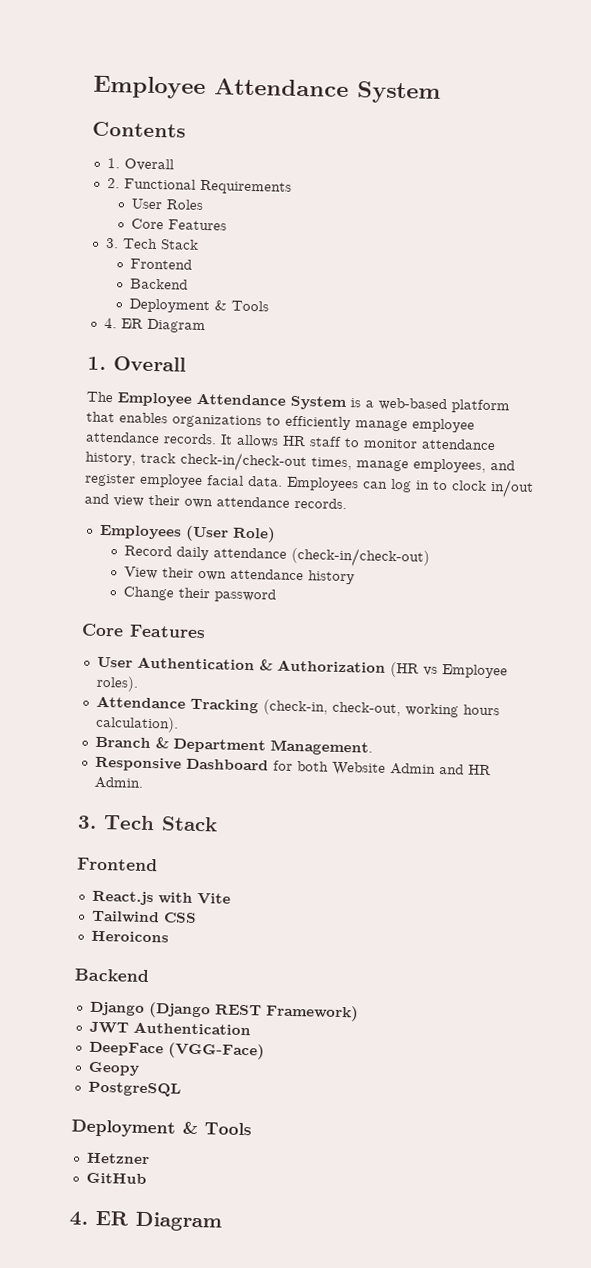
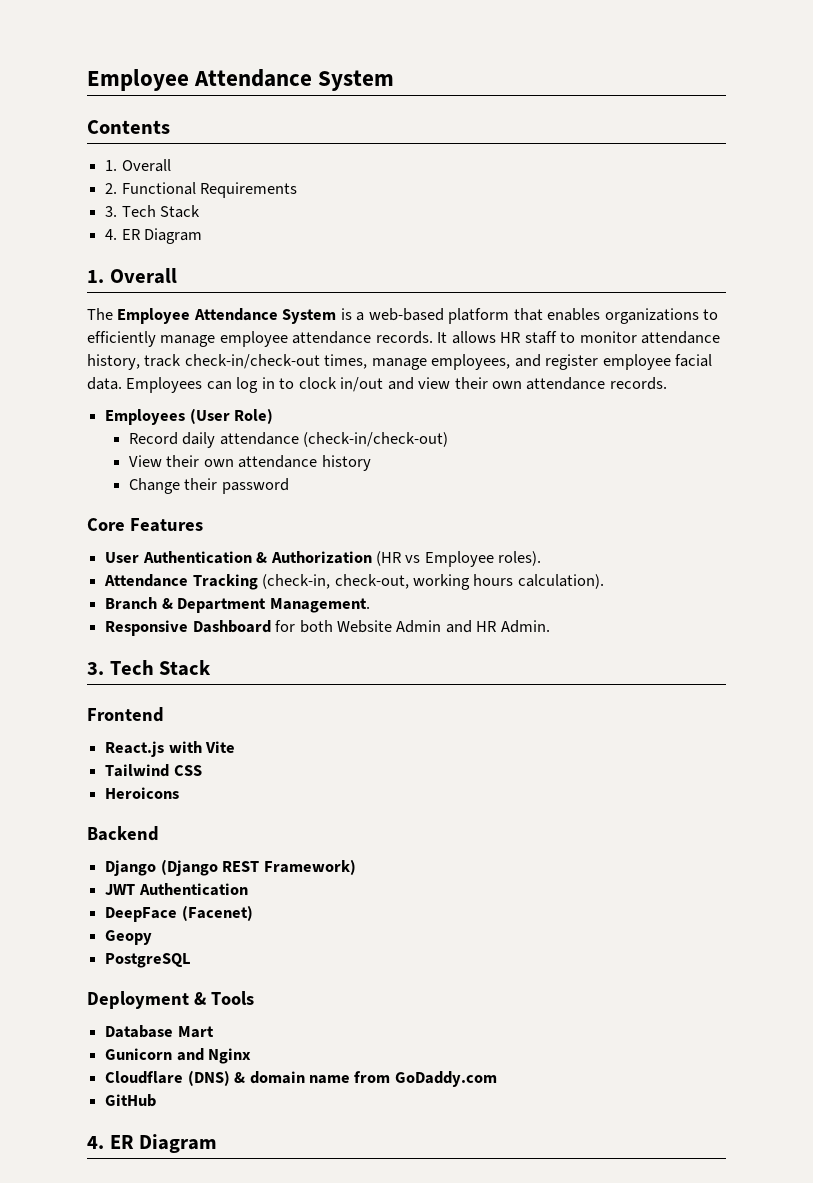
  2. Functional Requirements
- User Roles
- Core Features
  3. Tech Stack
- Frontend
- Backend
- Deployment & Tools
- DeepFace (VGG-Face)
+ DeepFace (Facenet)
- Hetzner
+ Database Mart
+ Gunicorn and Nginx
+ Cloudflare (DNS) & domain name from GoDaddy.com

